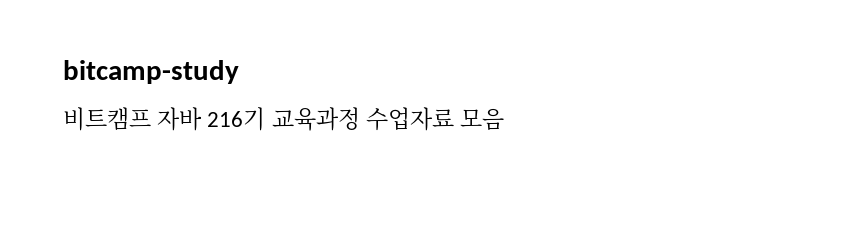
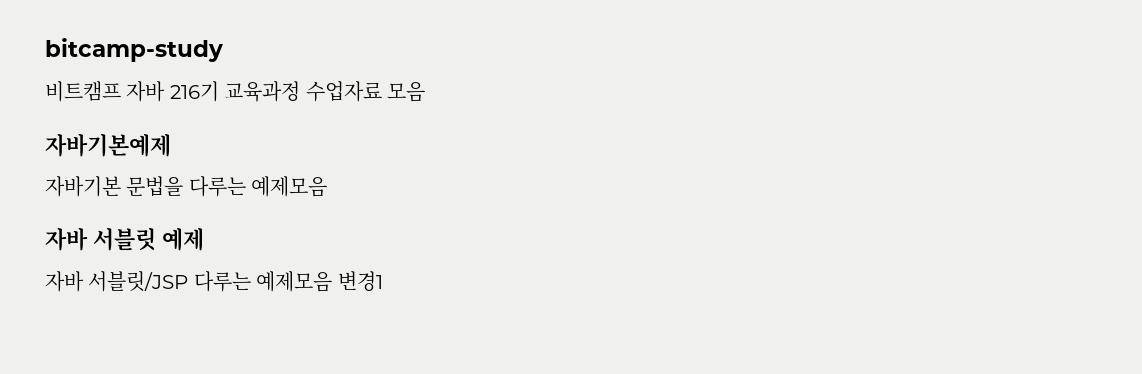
+ 자바기본예제
+ 자바기본 문법을 다루는 예제모음
+ 자바 서블릿 예제
+ 자바 서블릿/JSP 다루는 예제모음 변경1

